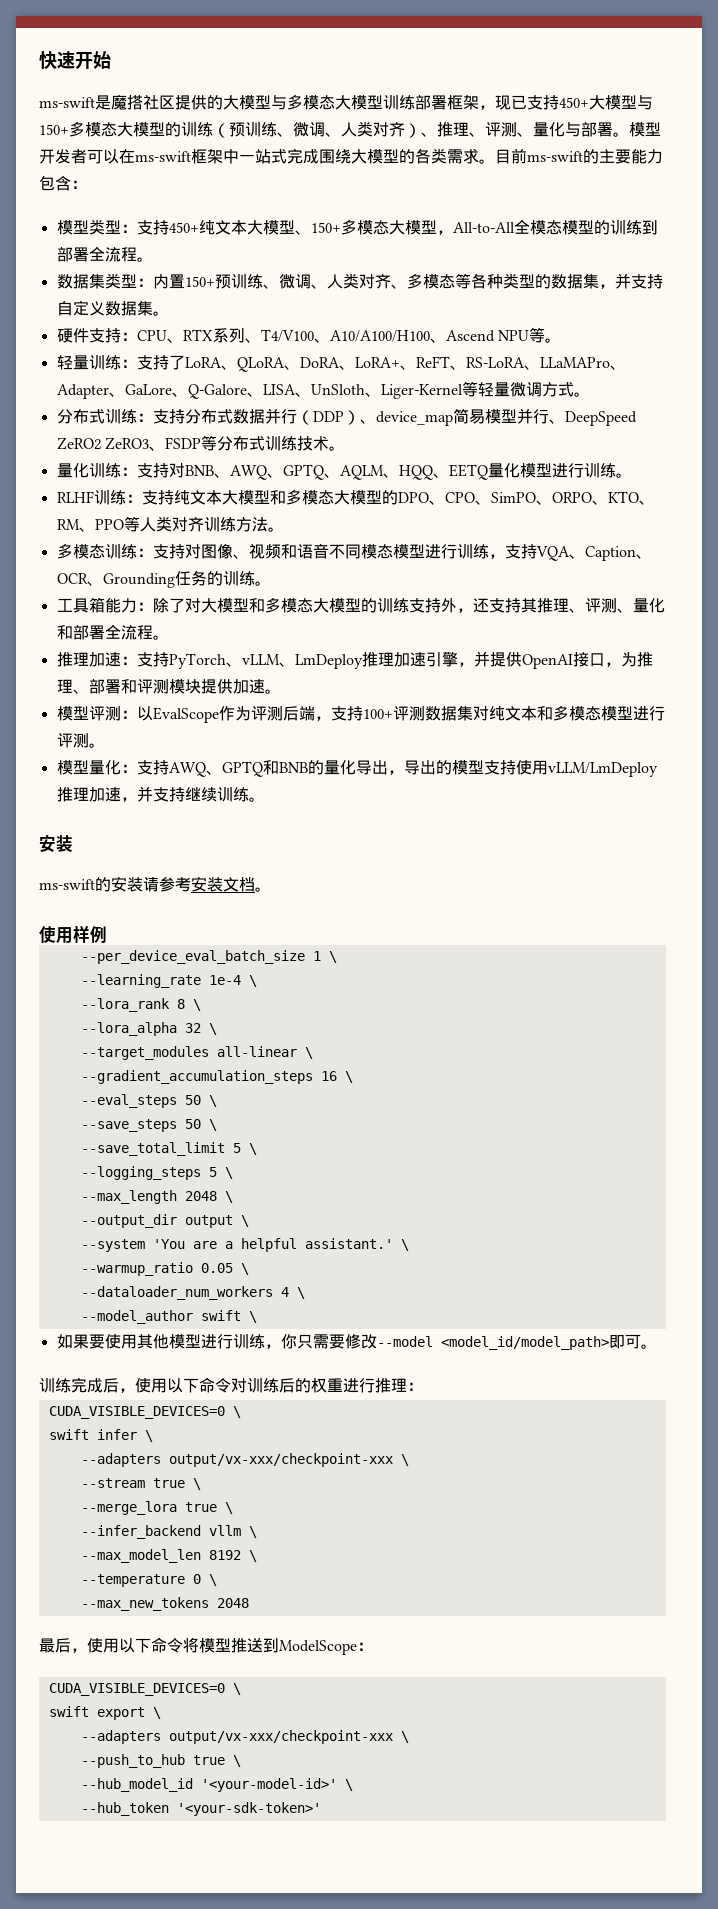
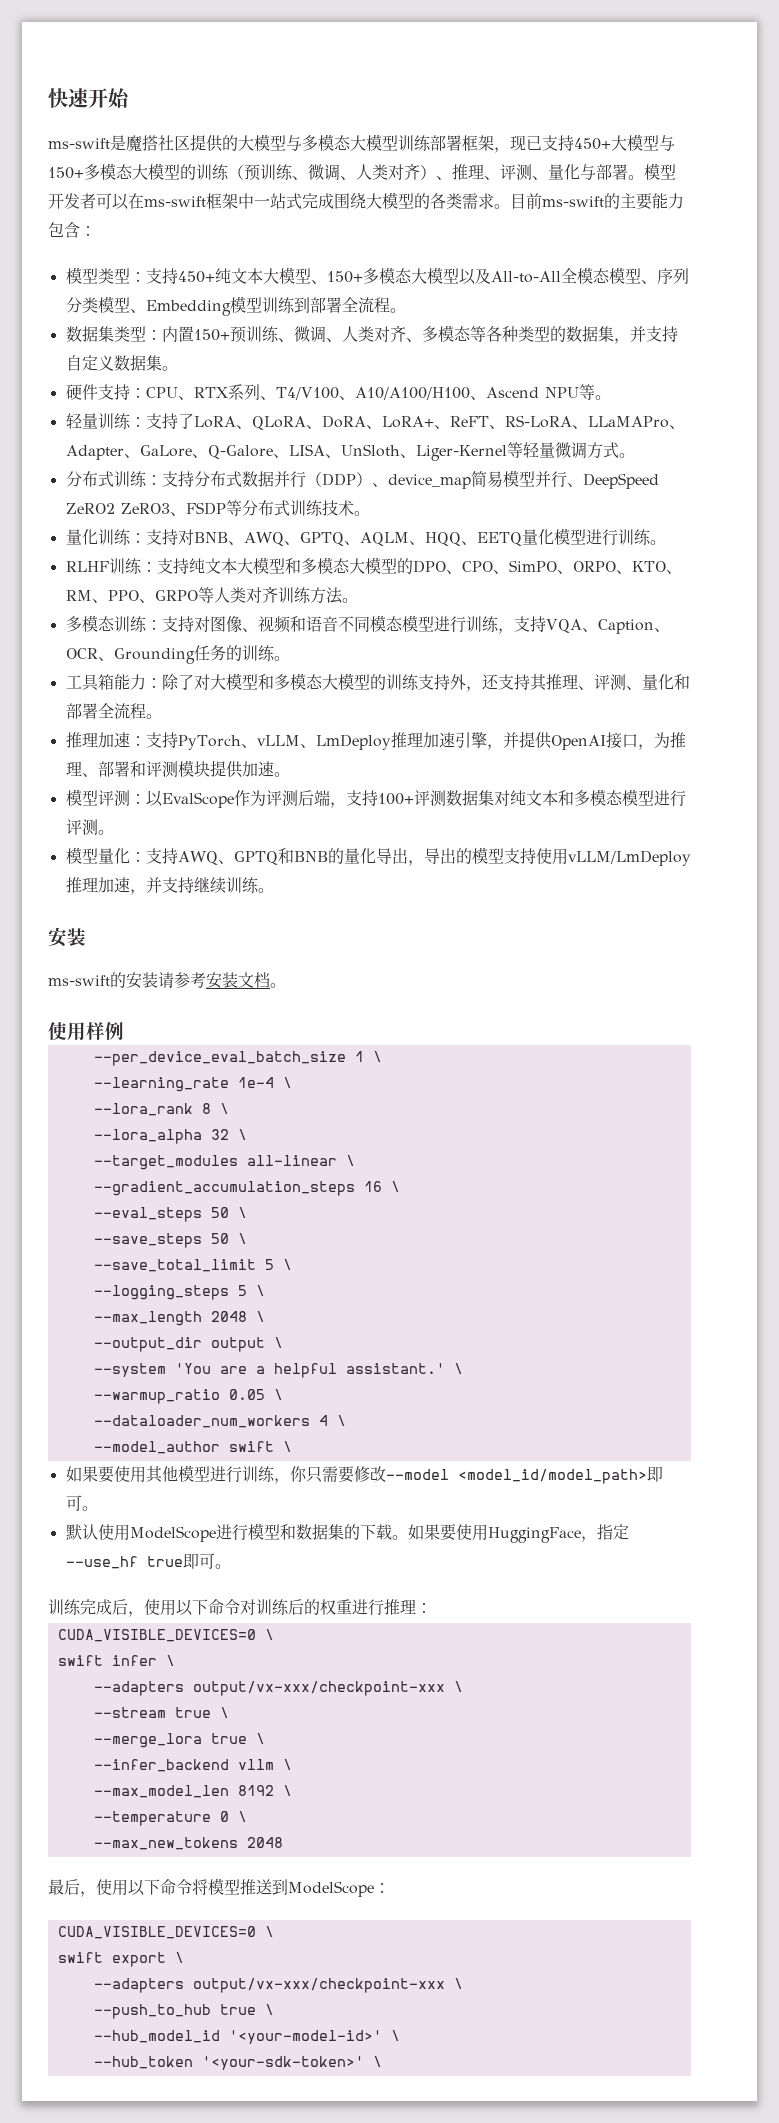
- 模型类型：支持450+纯文本大模型、150+多模态大模型，All-to-All全模态模型的训练到部署全流程。
+ 模型类型：支持450+纯文本大模型、150+多模态大模型以及All-to-All全模态模型、序列分类模型、Embedding模型训练到部署全流程。
- RLHF训练：支持纯文本大模型和多模态大模型的DPO、CPO、SimPO、ORPO、KTO、RM、PPO等人类对齐训练方法。
+ RLHF训练：支持纯文本大模型和多模态大模型的DPO、CPO、SimPO、ORPO、KTO、RM、PPO、GRPO等人类对齐训练方法。
+ 默认使用ModelScope进行模型和数据集的下载。如果要使用HuggingFace，指定--use_hf true即可。
- --hub_token '<your-sdk-token>'
+ --hub_token '<your-sdk-token>' \

